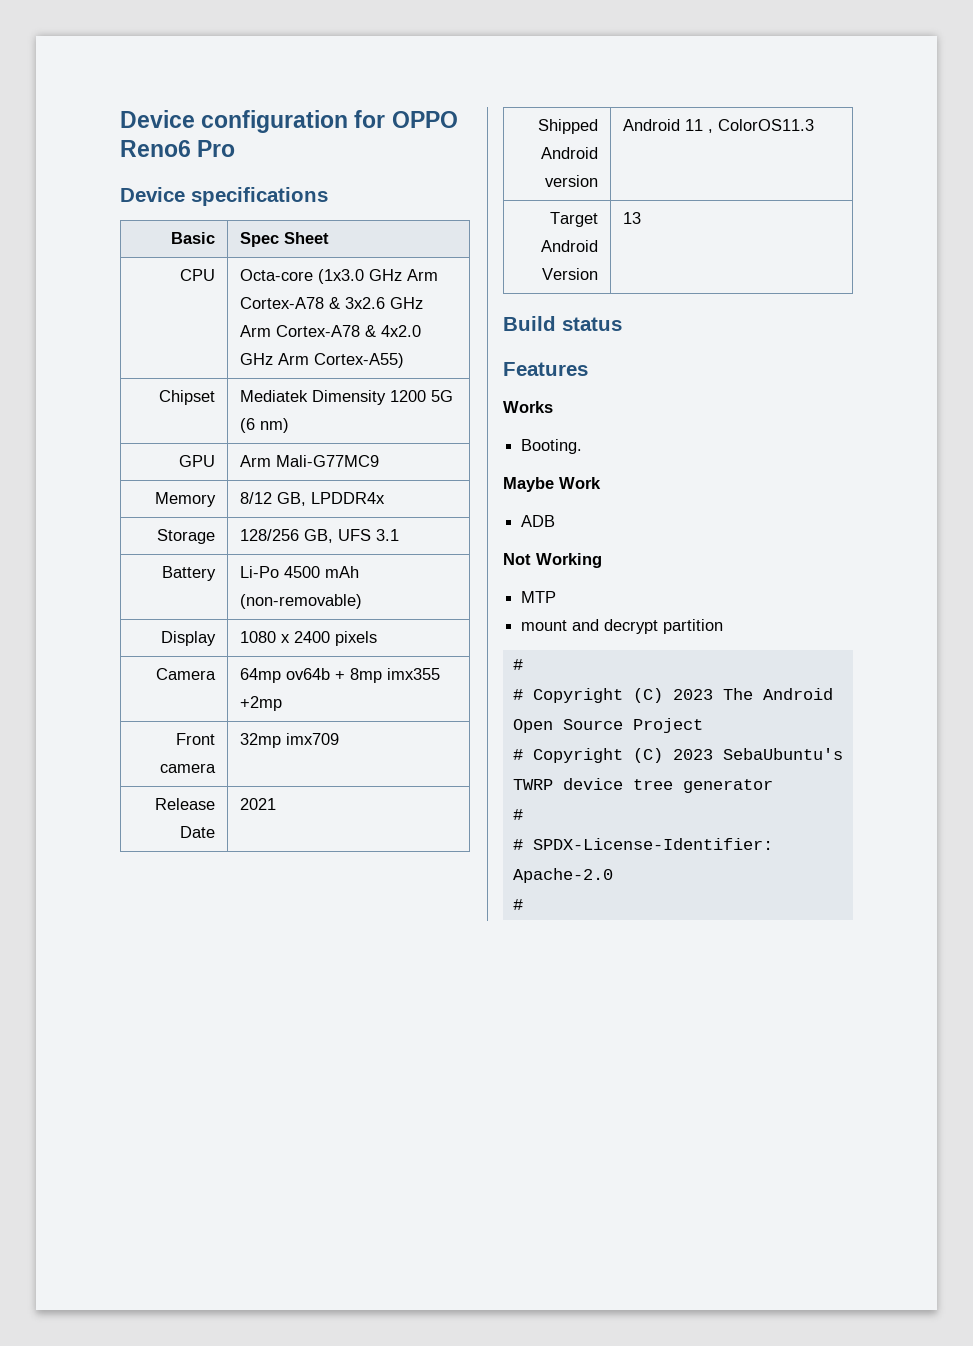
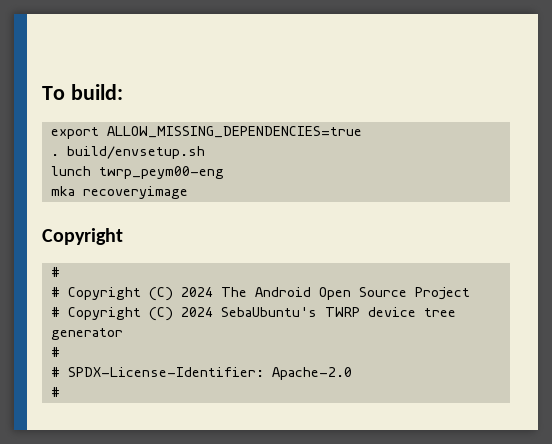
- Device configuration for OPPO Reno6 Pro
- Device specifications
- Basic | Spec Sheet
- CPU | Octa-core (1x3.0 GHz Arm Cortex-A78 & 3x2.6 GHz Arm Cortex-A78 & 4x2.0 GHz Arm Cortex-A55)
- Chipset | Mediatek Dimensity 1200 5G (6 nm)
- GPU | Arm Mali-G77MC9
- Memory | 8/12 GB, LPDDR4x
- Storage | 128/256 GB, UFS 3.1
- Battery | Li-Po 4500 mAh (non-removable)
- Display | 1080 x 2400 pixels
- Camera | 64mp ov64b + 8mp imx355 +2mp
- Front camera | 32mp imx709
- Release Date | 2021
- Shipped Android version | Android 11 , ColorOS11.3
- Target Android Version | 13
- Build status
- Features
- Works
- Booting.
- Maybe Work
- ADB
- Not Working
- MTP
- mount and decrypt partition
+ To build:
+ export ALLOW_MISSING_DEPENDENCIES=true
+ . build/envsetup.sh
+ lunch twrp_peym00-eng
+ mka recoveryimage
+ Copyright
- # Copyright (C) 2023 The Android Open Source Project
+ # Copyright (C) 2024 The Android Open Source Project
- # Copyright (C) 2023 SebaUbuntu's TWRP device tree generator
+ # Copyright (C) 2024 SebaUbuntu's TWRP device tree generator

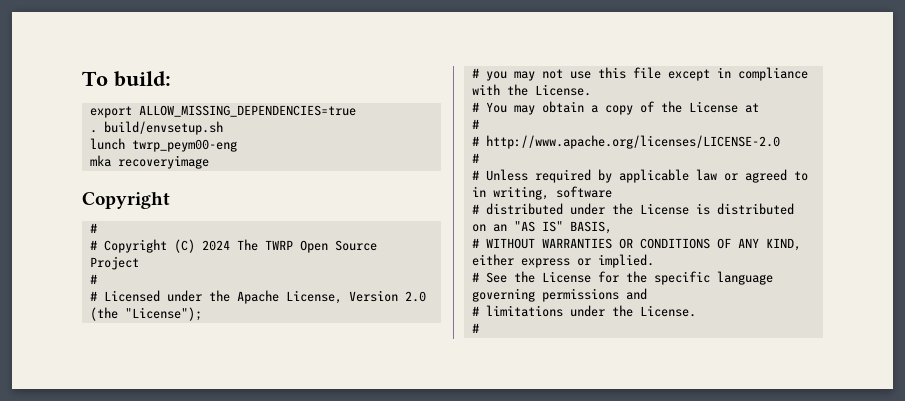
- # Copyright (C) 2024 The Android Open Source Project
- # Copyright (C) 2024 SebaUbuntu's TWRP device tree generator
+ # Copyright (C) 2024 The TWRP Open Source Project
  #
- # SPDX-License-Identifier: Apache-2.0
+ # Licensed under the Apache License, Version 2.0 (the "License");
+ # you may not use this file except in compliance with the License.
+ # You may obtain a copy of the License at
+ #
+ # http://www.apache.org/licenses/LICENSE-2.0
+ #
+ # Unless required by applicable law or agreed to in writing, software
+ # distributed under the License is distributed on an "AS IS" BASIS,
+ # WITHOUT WARRANTIES OR CONDITIONS OF ANY KIND, either express or implied.
+ # See the License for the specific language governing permissions and
+ # limitations under the License.

